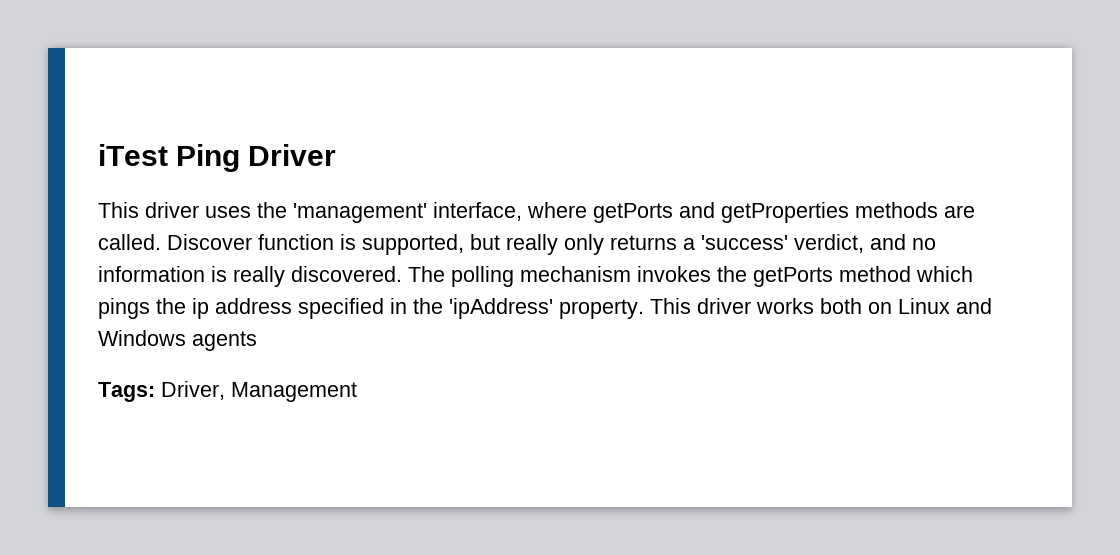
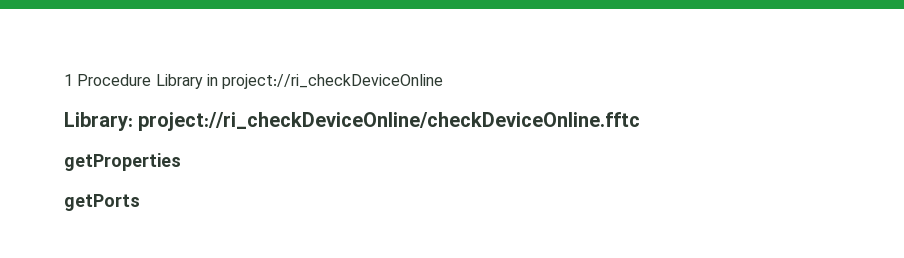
- iTest Ping Driver
- This driver uses the 'management' interface, where getPorts and getProperties methods are called. Discover function is supported, but really only returns a 'success' verdict, and no information is really discovered. The polling mechanism invokes the getPorts method which pings the ip address specified in the 'ipAddress' property. This driver works both on Linux and Windows agents
- Tags: Driver, Management
+ 1 Procedure Library in project://ri_checkDeviceOnline
+ Library: project://ri_checkDeviceOnline/checkDeviceOnline.fftc
+ getProperties
+ getPorts

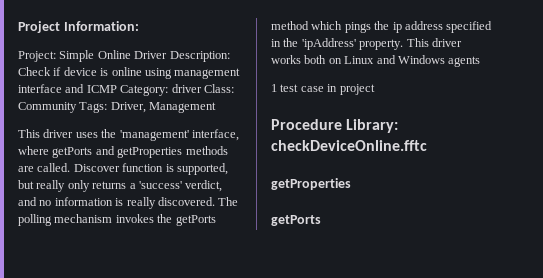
- 1 Procedure Library in project://ri_checkDeviceOnline
- Library: project://ri_checkDeviceOnline/checkDeviceOnline.fftc
+ Project Information:
+ Project: Simple Online Driver Description: Check if device is online using management interface and ICMP Category: driver Class: Community Tags: Driver, Management
+ This driver uses the 'management' interface, where getPorts and getProperties methods are called. Discover function is supported, but really only returns a 'success' verdict, and no information is really discovered. The polling mechanism invokes the getPorts method which pings the ip address specified in the 'ipAddress' property. This driver works both on Linux and Windows agents
+ 1 test case in project
+ Procedure Library: checkDeviceOnline.fftc

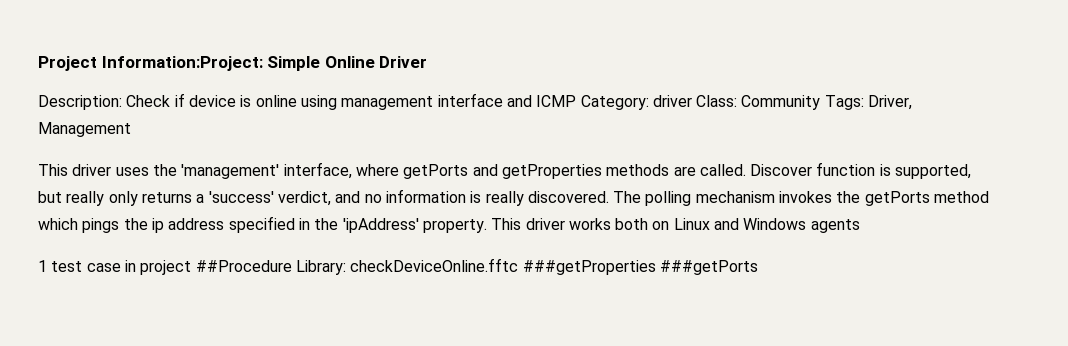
- Project Information:
- Project: Simple Online Driver Description: Check if device is online using management interface and ICMP Category: driver Class: Community Tags: Driver, Management
+ Project Information:Project: Simple Online Driver
+ Description: Check if device is online using management interface and ICMP Category: driver Class: Community Tags: Driver, Management
- 1 test case in project
- Procedure Library: checkDeviceOnline.fftc
- getProperties
- getPorts
+ 1 test case in project ##Procedure Library: checkDeviceOnline.fftc ###getProperties ###getPorts

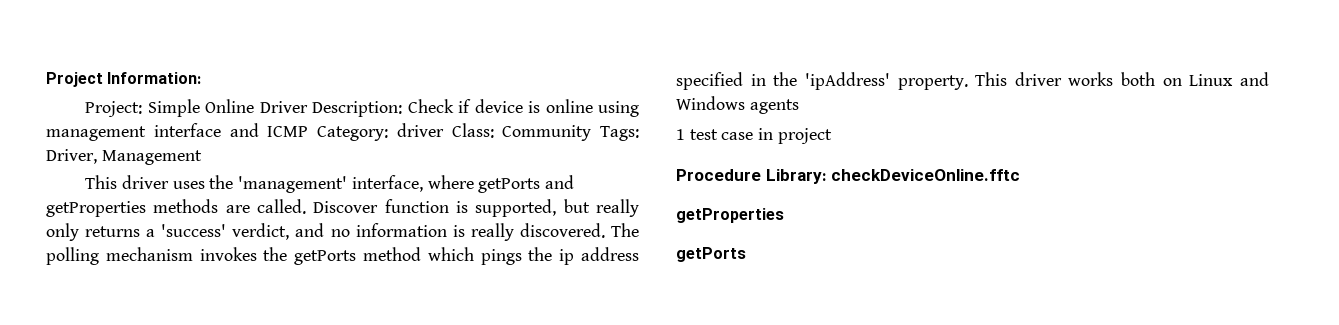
- Project Information:Project: Simple Online Driver
- Description: Check if device is online using management interface and ICMP Category: driver Class: Community Tags: Driver, Management
+ Project Information:
+ Project: Simple Online Driver Description: Check if device is online using management interface and ICMP Category: driver Class: Community Tags: Driver, Management
- 1 test case in project ##Procedure Library: checkDeviceOnline.fftc ###getProperties ###getPorts
+ 1 test case in project
+ Procedure Library: checkDeviceOnline.fftc
+ getProperties
+ getPorts

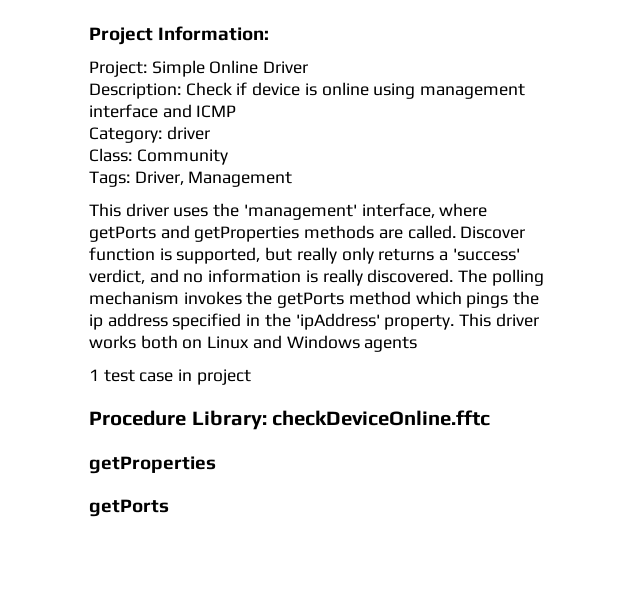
- Project: Simple Online Driver Description: Check if device is online using management interface and ICMP Category: driver Class: Community Tags: Driver, Management
+ Project: Simple Online Driver
+ Description: Check if device is online using management interface and ICMP
+ Category: driver
+ Class: Community
+ Tags: Driver, Management

